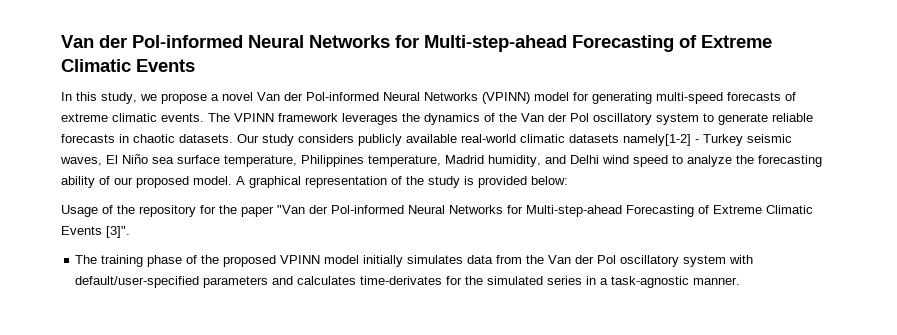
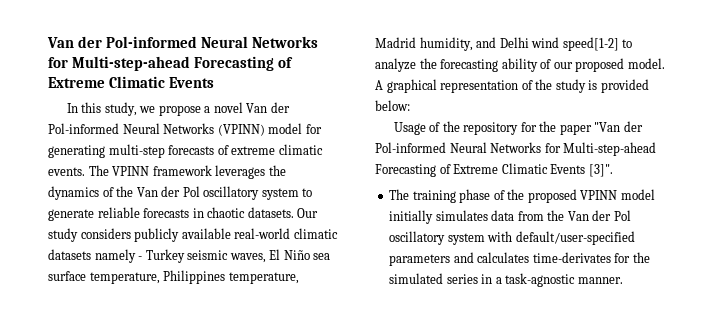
- In this study, we propose a novel Van der Pol-informed Neural Networks (VPINN) model for generating multi-speed forecasts of extreme climatic events.
+ In this study, we propose a novel Van der Pol-informed Neural Networks (VPINN) model for generating multi-step forecasts of extreme climatic events.
- Our study considers publicly available real-world climatic datasets namely[1-2] - Turkey seismic waves, El Niño sea surface temperature, Philippines temperature, Madrid humidity, and Delhi wind speed to analyze the forecasting ability of our proposed model.
+ Our study considers publicly available real-world climatic datasets namely - Turkey seismic waves, El Niño sea surface temperature, Philippines temperature, Madrid humidity, and Delhi wind speed[1-2] to analyze the forecasting ability of our proposed model.

